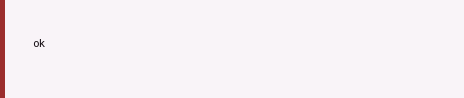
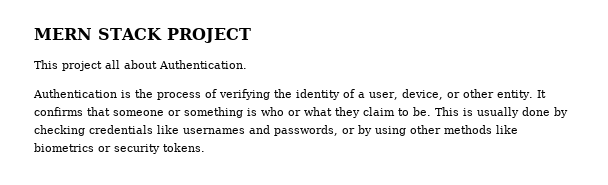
- ok
+ MERN STACK PROJECT
+ This project all about Authentication.
+ Authentication is the process of verifying the identity of a user, device, or other entity. It confirms that someone or something is who or what they claim to be. This is usually done by checking credentials like usernames and passwords, or by using other methods like biometrics or security tokens.

